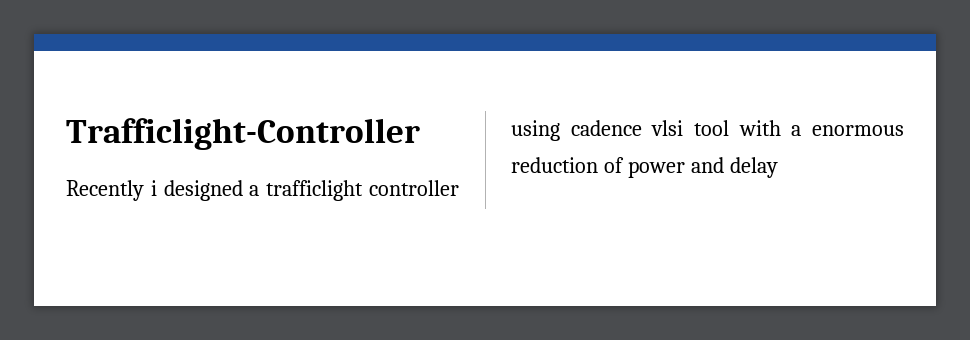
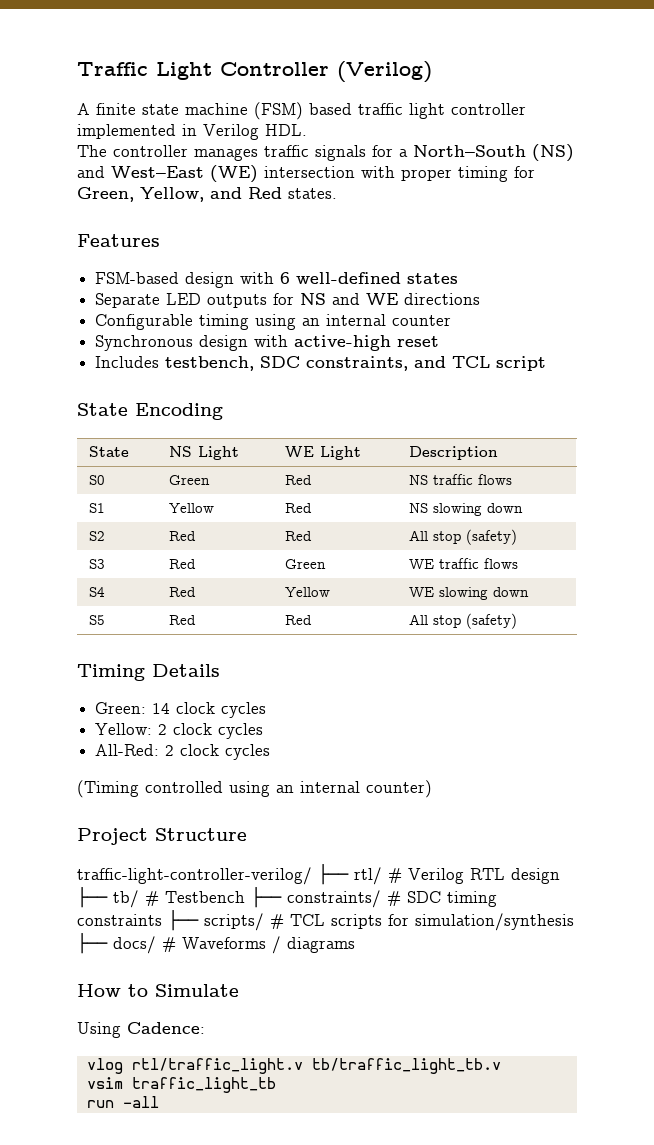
- Trafficlight-Controller
- Recently i designed a trafficlight controller using cadence vlsi tool with a enormous reduction of power and delay
+ Traffic Light Controller (Verilog)
+ A finite state machine (FSM) based traffic light controller implemented in Verilog HDL.
+ The controller manages traffic signals for a North–South (NS) and West–East (WE) intersection with proper timing for Green, Yellow, and Red states.
+ Features
+ FSM-based design with 6 well-defined states
+ Separate LED outputs for NS and WE directions
+ Configurable timing using an internal counter
+ Synchronous design with active-high reset
+ Includes testbench, SDC constraints, and TCL script
+ State Encoding
+ State | NS Light | WE Light | Description
+ S0 | Green | Red | NS traffic flows
+ S1 | Yellow | Red | NS slowing down
+ S2 | Red | Red | All stop (safety)
+ S3 | Red | Green | WE traffic flows
+ S4 | Red | Yellow | WE slowing down
+ S5 | Red | Red | All stop (safety)
+ Timing Details
+ Green: 14 clock cycles
+ Yellow: 2 clock cycles
+ All-Red: 2 clock cycles
+ (Timing controlled using an internal counter)
+ Project Structure
+ traffic-light-controller-verilog/ ├── rtl/ # Verilog RTL design ├── tb/ # Testbench ├── constraints/ # SDC timing constraints ├── scripts/ # TCL scripts for simulation/synthesis ├── docs/ # Waveforms / diagrams
+ How to Simulate
+ Using Cadence:
+ vlog rtl/traffic_light.v tb/traffic_light_tb.v
+ vsim traffic_light_tb
+ run -all

